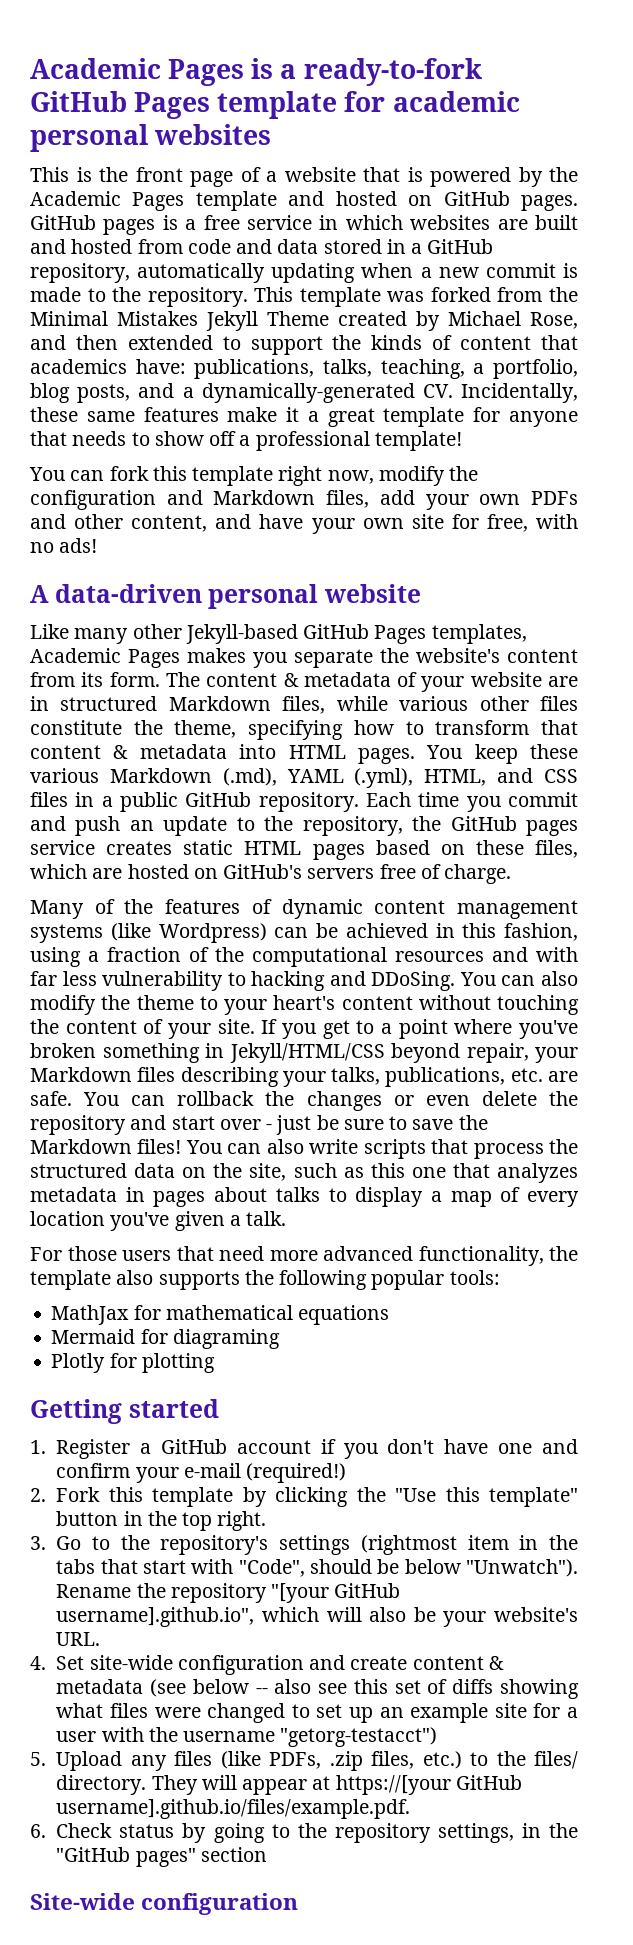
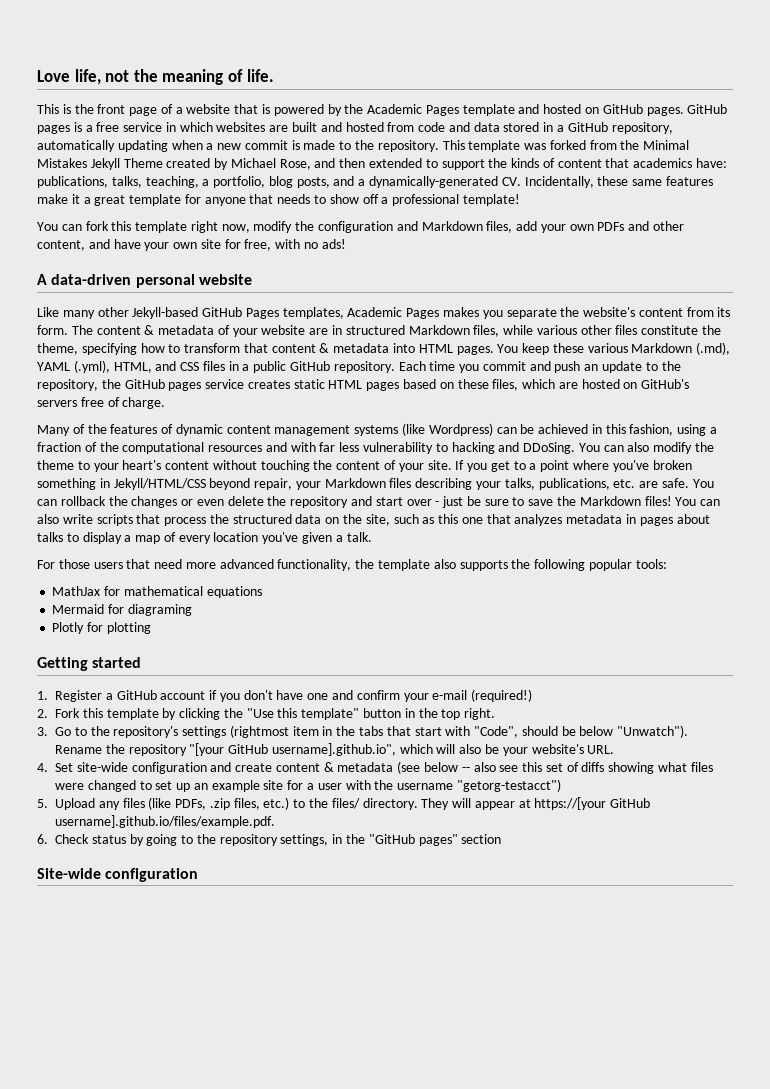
- Academic Pages is a ready-to-fork GitHub Pages template for academic personal websites
+ Love life, not the meaning of life.

